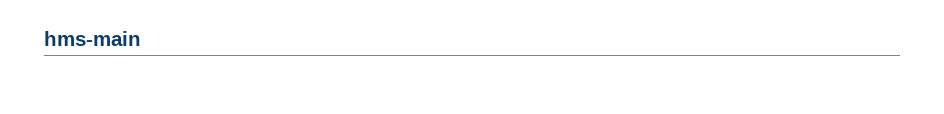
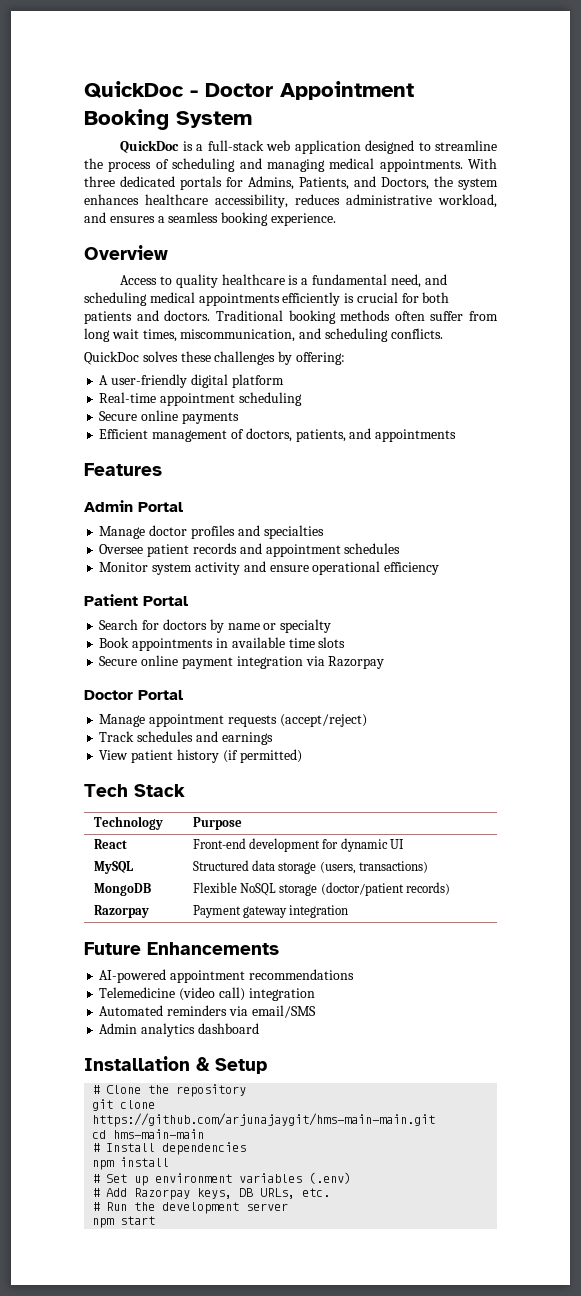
- hms-main
+ QuickDoc - Doctor Appointment Booking System
+ QuickDoc is a full-stack web application designed to streamline the process of scheduling and managing medical appointments. With three dedicated portals for Admins, Patients, and Doctors, the system enhances healthcare accessibility, reduces administrative workload, and ensures a seamless booking experience.
+ Overview
+ Access to quality healthcare is a fundamental need, and scheduling medical appointments efficiently is crucial for both patients and doctors. Traditional booking methods often suffer from long wait times, miscommunication, and scheduling conflicts.
+ QuickDoc solves these challenges by offering:
+ A user-friendly digital platform
+ Real-time appointment scheduling
+ Secure online payments
+ Efficient management of doctors, patients, and appointments
+ Features
+ Admin Portal
+ Manage doctor profiles and specialties
+ Oversee patient records and appointment schedules
+ Monitor system activity and ensure operational efficiency
+ Patient Portal
+ Search for doctors by name or specialty
+ Book appointments in available time slots
+ Secure online payment integration via Razorpay
+ Doctor Portal
+ Manage appointment requests (accept/reject)
+ Track schedules and earnings
+ View patient history (if permitted)
+ Tech Stack
+ Technology | Purpose
+ React | Front-end development for dynamic UI
+ MySQL | Structured data storage (users, transactions)
+ MongoDB | Flexible NoSQL storage (doctor/patient records)
+ Razorpay | Payment gateway integration
+ Future Enhancements
+ AI-powered appointment recommendations
+ Telemedicine (video call) integration
+ Automated reminders via email/SMS
+ Admin analytics dashboard
+ Installation & Setup
+ # Clone the repository
+ git clone https://github.com/arjunajaygit/hms-main-main.git
+ cd hms-main-main
+ # Install dependencies
+ npm install
+ # Set up environment variables (.env)
+ # Add Razorpay keys, DB URLs, etc.
+ # Run the development server
+ npm start

